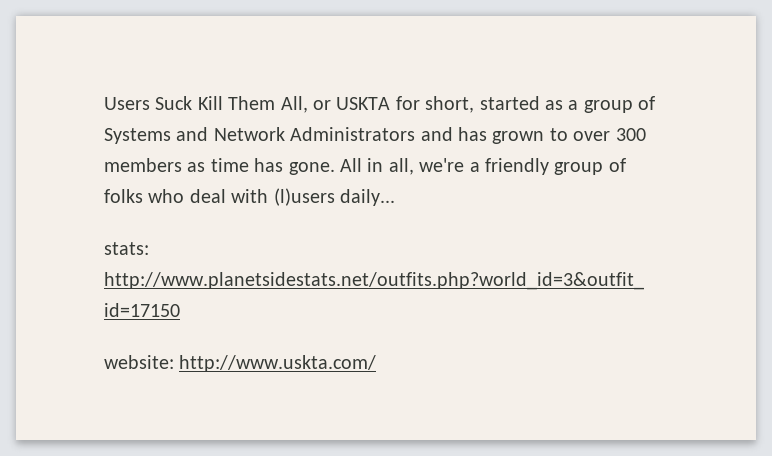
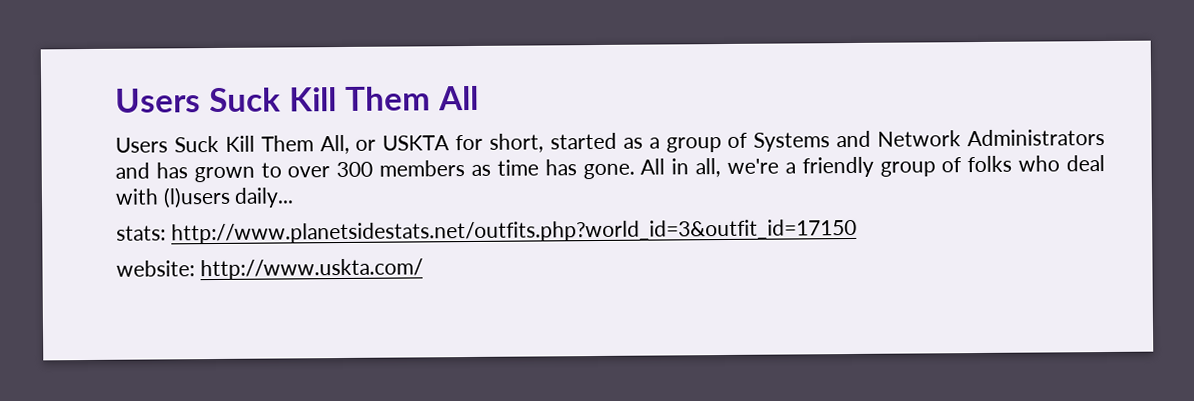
+ Users Suck Kill Them All

